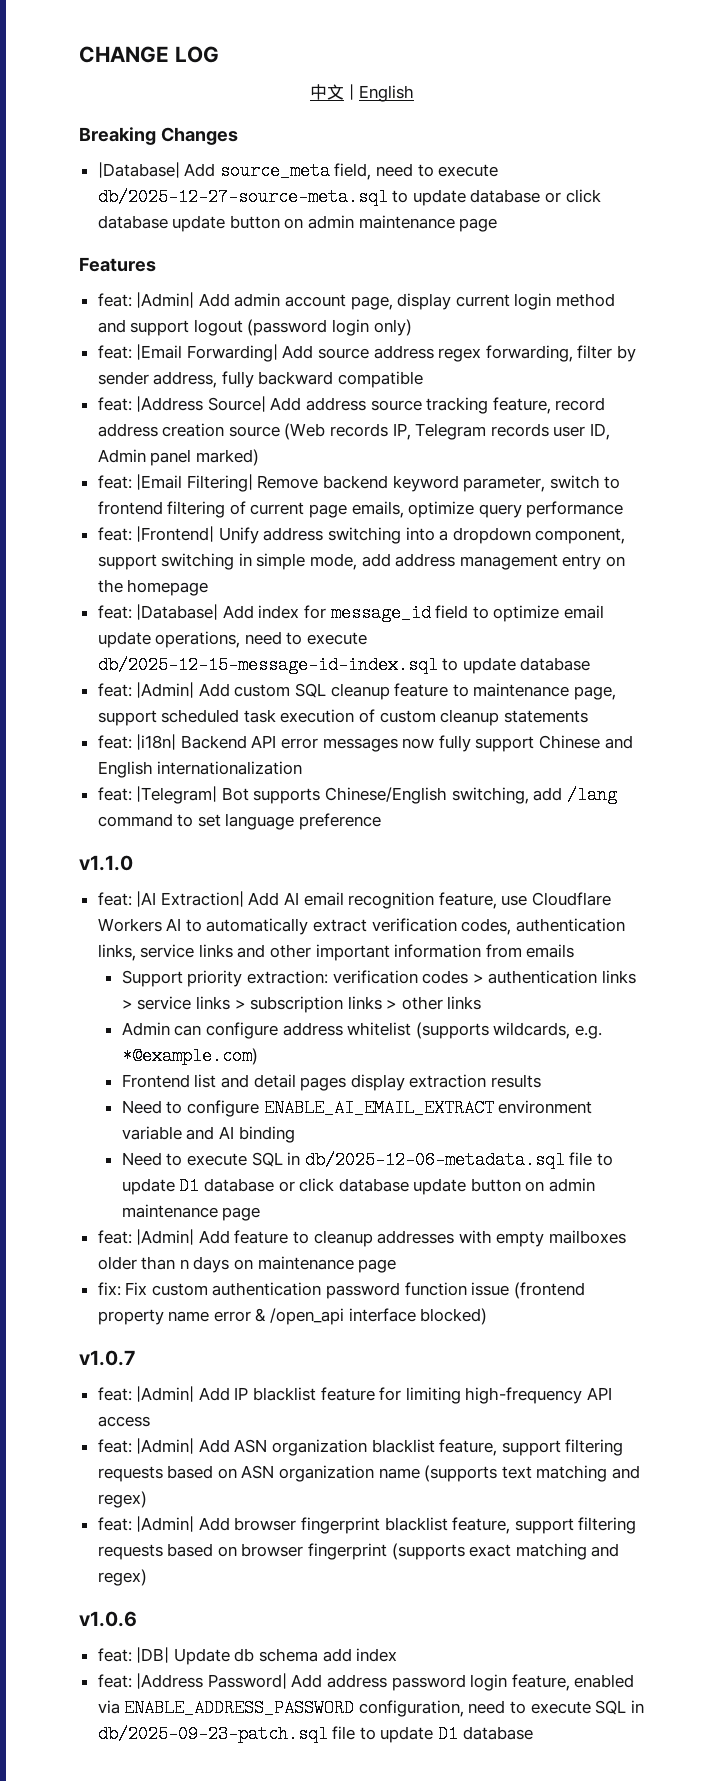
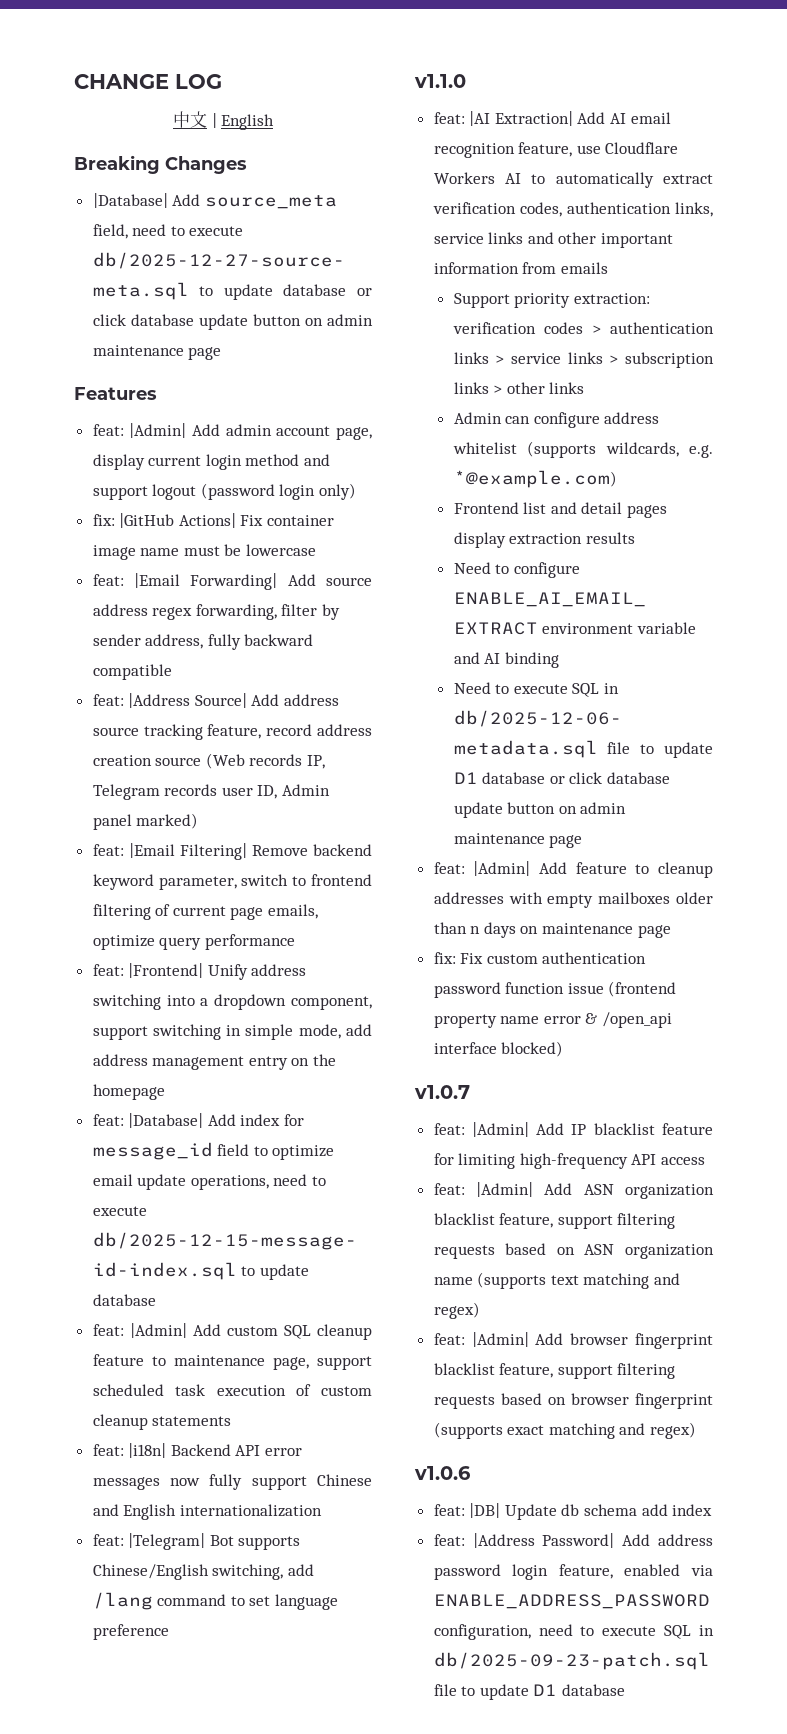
+ fix: |GitHub Actions| Fix container image name must be lowercase

